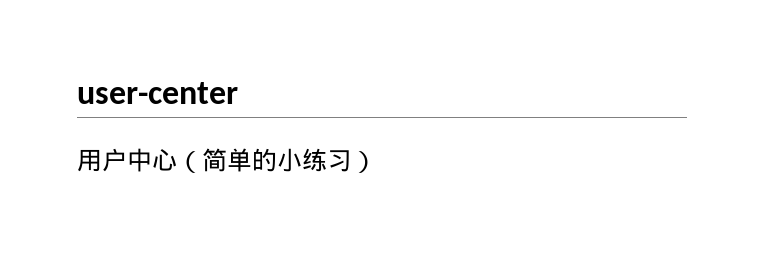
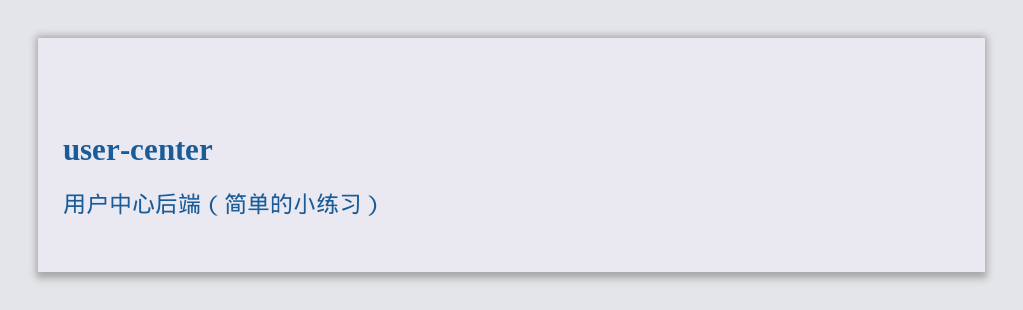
- 用户中心（简单的小练习）
+ 用户中心后端（简单的小练习）

